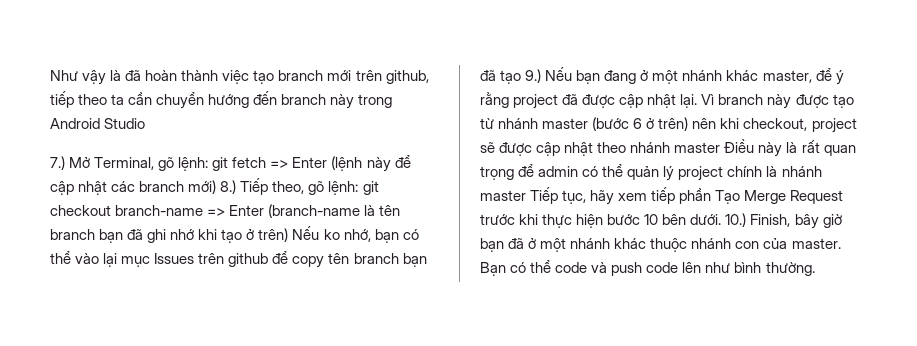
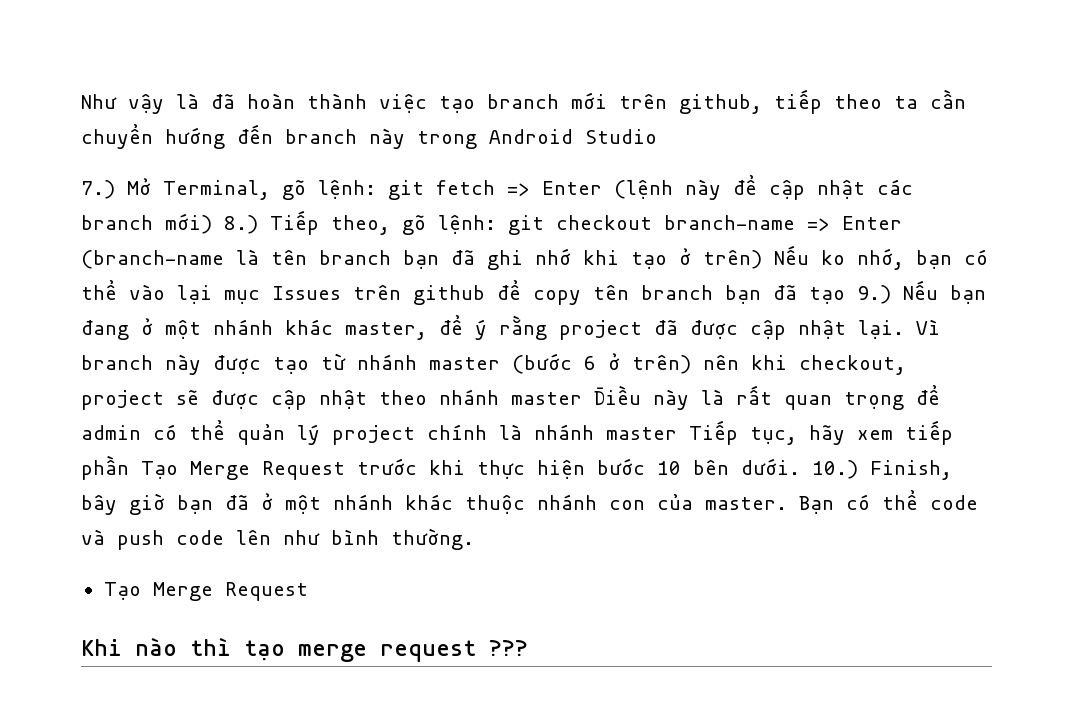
  Bạn có thể code và push code lên như bình thường.
+ Tạo Merge Request
+ Khi nào thì tạo merge request ???

